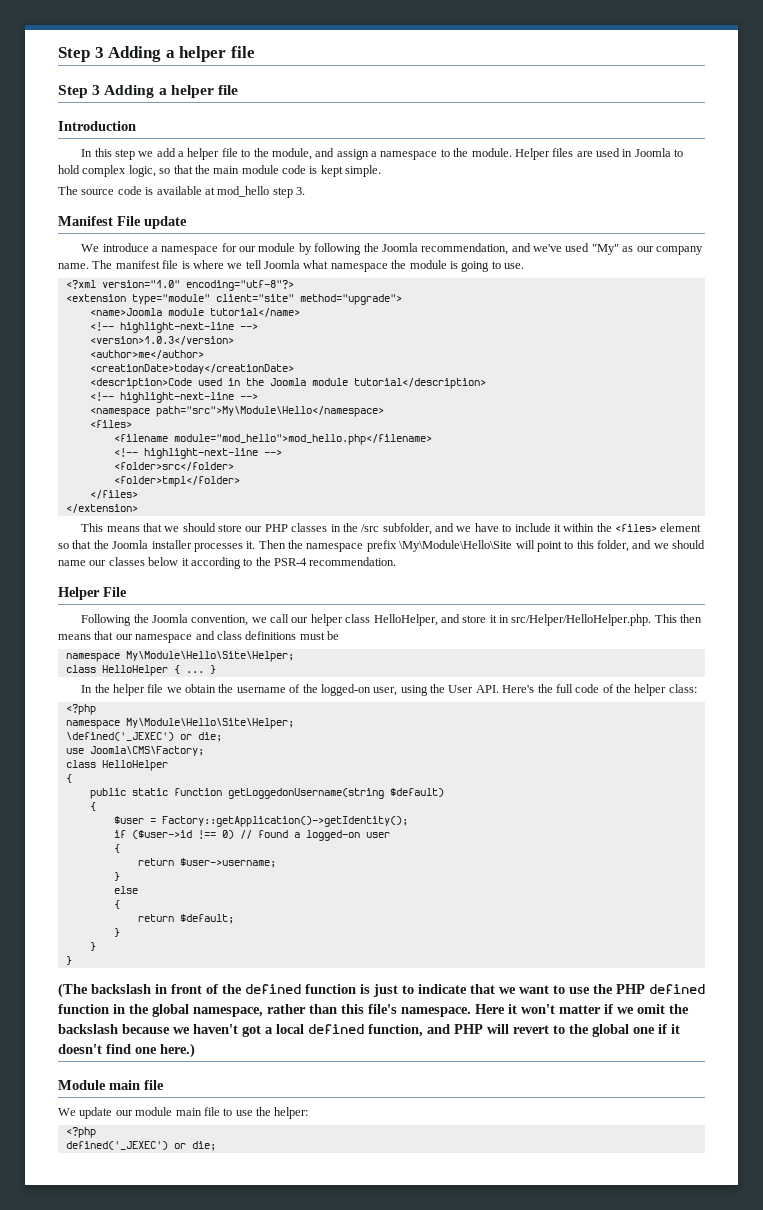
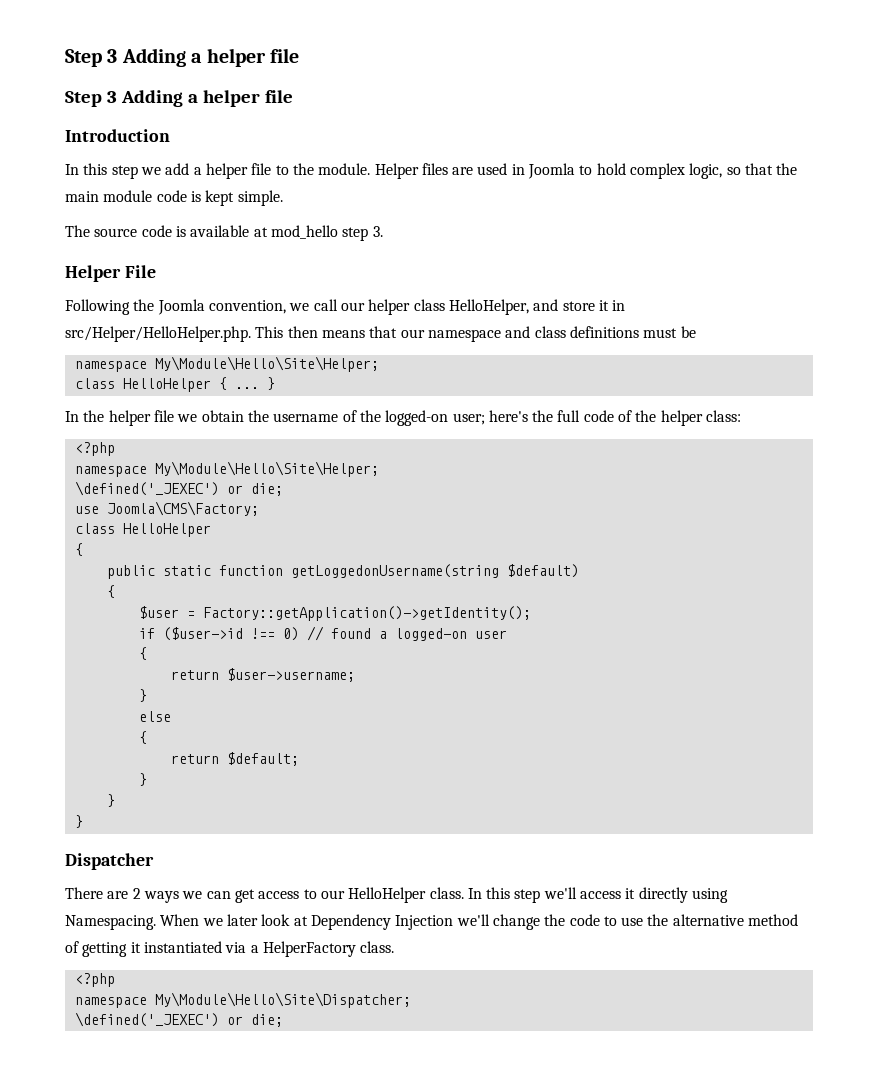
- In this step we add a helper file to the module, and assign a namespace to the module.
+ In this step we add a helper file to the module.
- Manifest File update
- We introduce a namespace for our module by following the Joomla recommendation, and we've used "My" as our company name. The manifest file is where we tell Joomla what namespace the module is going to use.
- <?xml version="1.0" encoding="utf-8"?>
- <extension type="module" client="site" method="upgrade">
- <name>Joomla module tutorial</name>
- <!-- highlight-next-line -->
- <version>1.0.3</version>
- <author>me</author>
- <creationDate>today</creationDate>
- <description>Code used in the Joomla module tutorial</description>
- <!-- highlight-next-line -->
- <namespace path="src">My\Module\Hello</namespace>
- <files>
- <filename module="mod_hello">mod_hello.php</filename>
- <!-- highlight-next-line -->
- <folder>src</folder>
- <folder>tmpl</folder>
- </files>
- </extension>
- This means that we should store our PHP classes in the /src subfolder, and we have to include it within the <files> element so that the Joomla installer processes it. Then the namespace prefix \My\Module\Hello\Site will point to this folder, and we should name our classes below it according to the PSR-4 recommendation.
- In the helper file we obtain the username of the logged-on user, using the User API. Here's the full code of the helper class:
+ In the helper file we obtain the username of the logged-on user; here's the full code of the helper class:
- (The backslash in front of the defined function is just to indicate that we want to use the PHP defined function in the global namespace, rather than this file's namespace. Here it won't matter if we omit the backslash because we haven't got a local defined function, and PHP will revert to the global one if it doesn't find one here.)
- Module main file
- We update our module main file to use the helper:
+ Dispatcher
+ There are 2 ways we can get access to our HelloHelper class. In this step we'll access it directly using Namespacing. When we later look at Dependency Injection we'll change the code to use the alternative method of getting it instantiated via a HelperFactory class.
  <?php
- defined('_JEXEC') or die;
+ namespace My\Module\Hello\Site\Dispatcher;
+ \defined('_JEXEC') or die;

